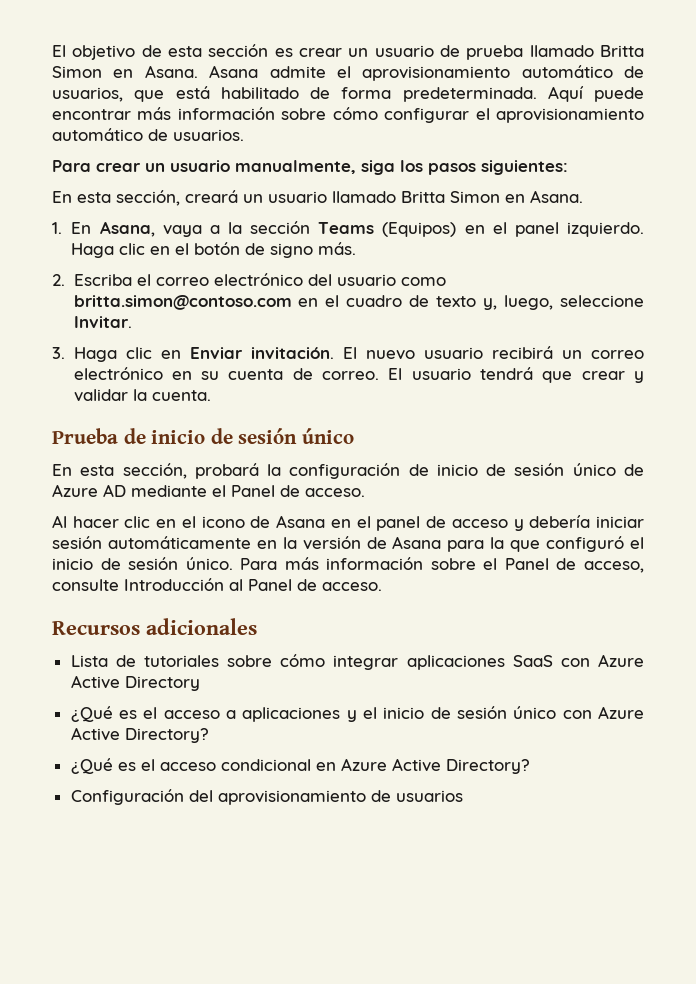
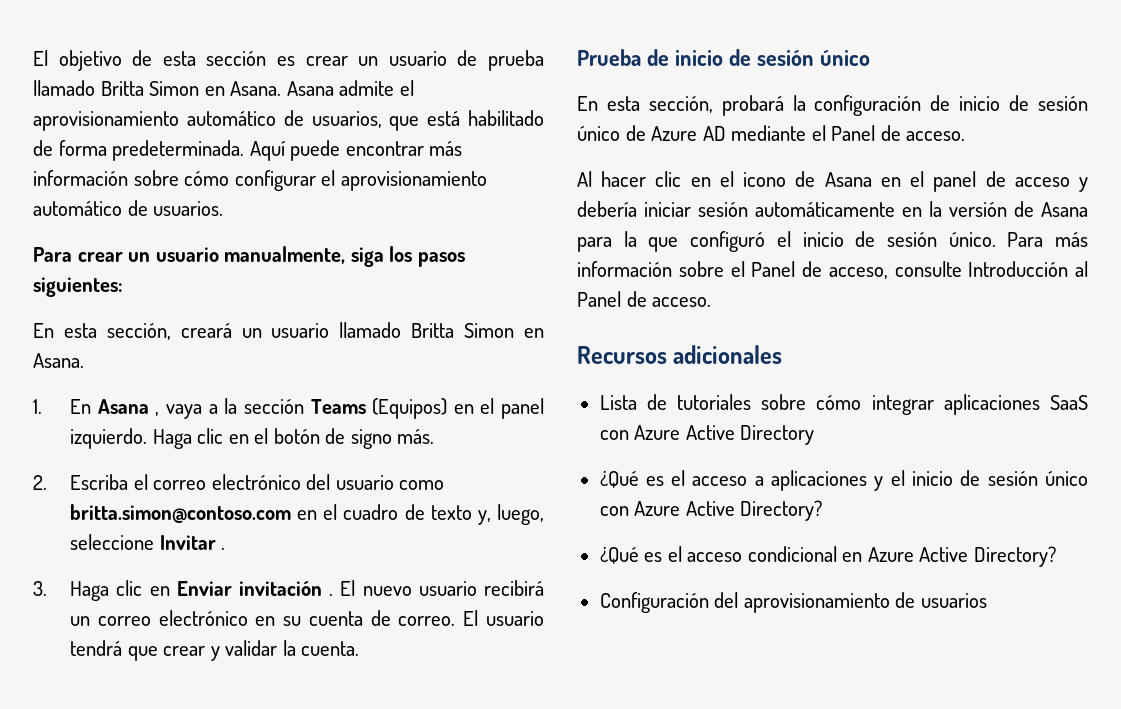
- 1. En Asana, vaya a la sección Teams (Equipos) en el panel izquierdo.
+ 1. En Asana , vaya a la sección Teams (Equipos) en el panel izquierdo.
- 2. Escriba el correo electrónico del usuario como britta.simon@contoso.com en el cuadro de texto y, luego, seleccione Invitar.
+ 2. Escriba el correo electrónico del usuario como britta.simon@contoso.com en el cuadro de texto y, luego, seleccione Invitar .
- 3. Haga clic en Enviar invitación.
+ 3. Haga clic en Enviar invitación .

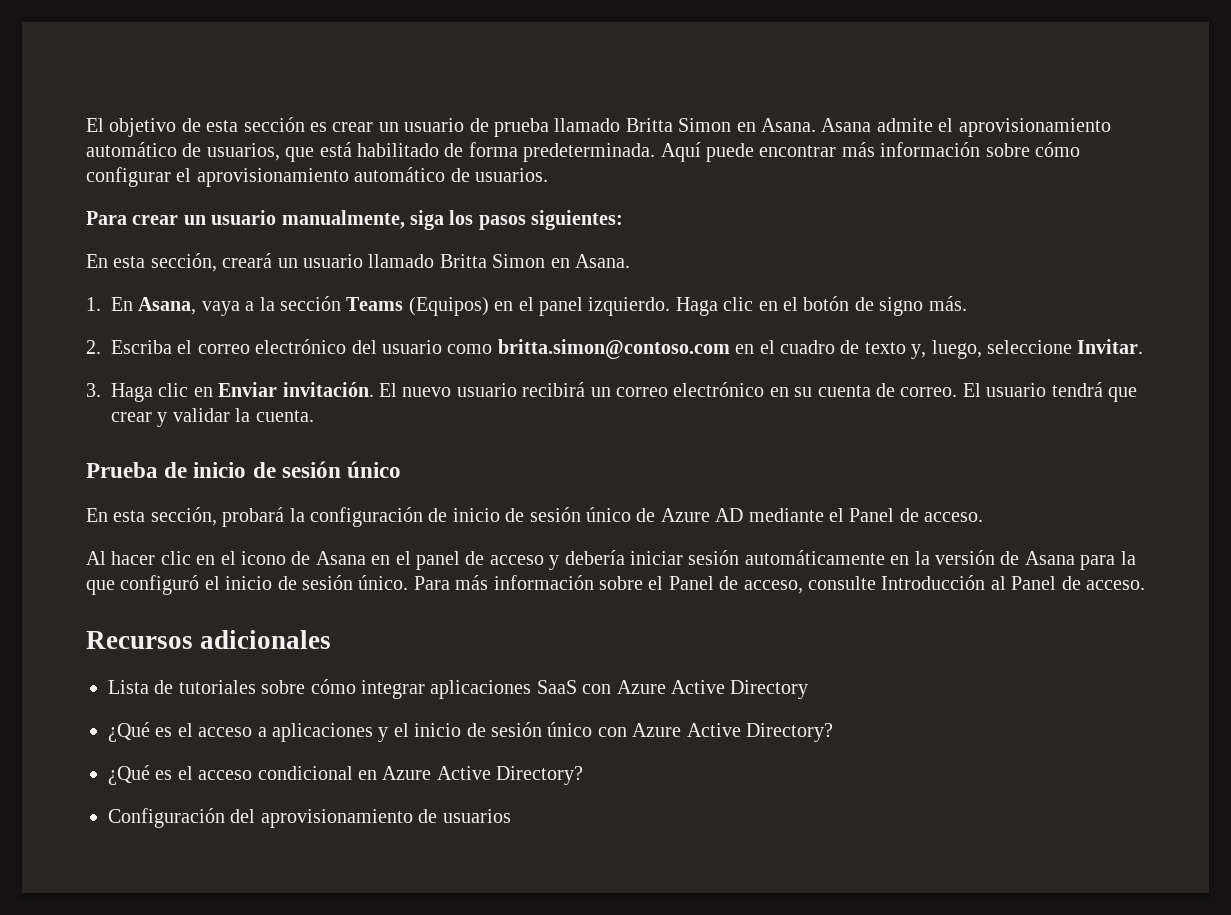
- 1. En Asana , vaya a la sección Teams (Equipos) en el panel izquierdo.
+ 1. En Asana, vaya a la sección Teams (Equipos) en el panel izquierdo.
- 2. Escriba el correo electrónico del usuario como britta.simon@contoso.com en el cuadro de texto y, luego, seleccione Invitar .
+ 2. Escriba el correo electrónico del usuario como britta.simon@contoso.com en el cuadro de texto y, luego, seleccione Invitar.
- 3. Haga clic en Enviar invitación .
+ 3. Haga clic en Enviar invitación.

